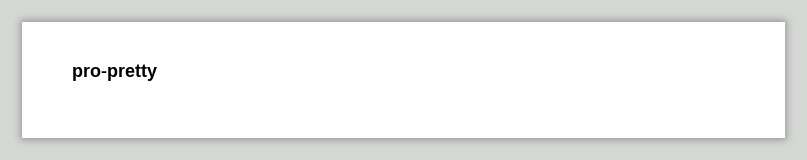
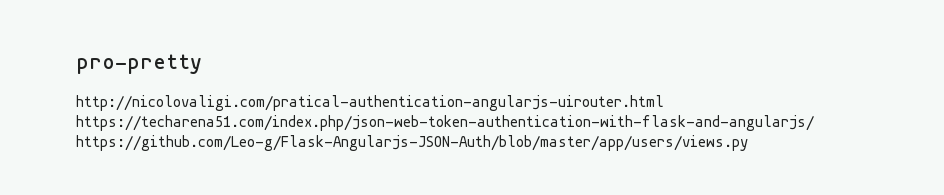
+ http://nicolovaligi.com/pratical-authentication-angularjs-uirouter.html https://techarena51.com/index.php/json-web-token-authentication-with-flask-and-angularjs/ https://github.com/Leo-g/Flask-Angularjs-JSON-Auth/blob/master/app/users/views.py

